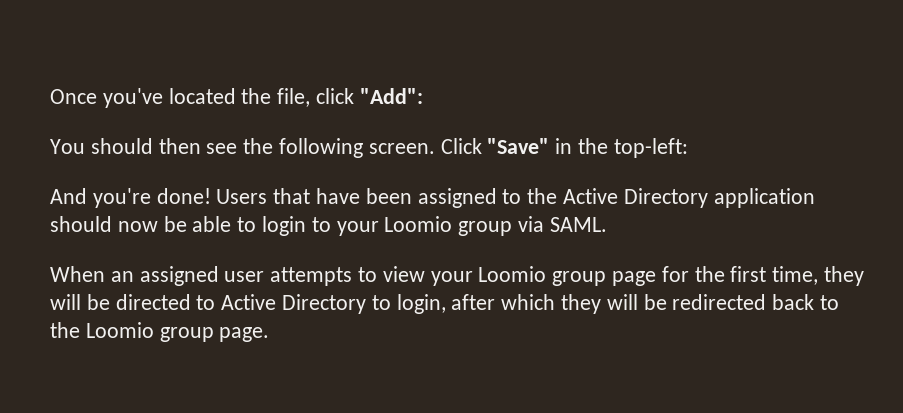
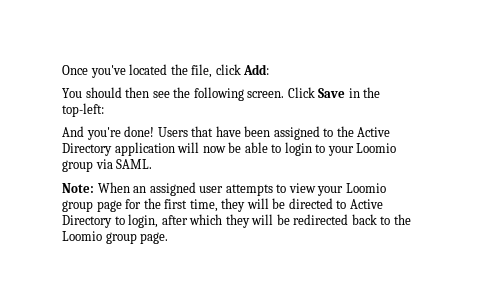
- Once you've located the file, click "Add":
+ Once you've located the file, click Add:
- Click "Save" in the top-left:
+ Click Save in the top-left:
- Users that have been assigned to the Active Directory application should now be able to login to your Loomio group via SAML.
+ Users that have been assigned to the Active Directory application will now be able to login to your Loomio group via SAML.
- When an assigned user attempts to view your Loomio group page for the first time, they will be directed to Active Directory to login, after which they will be redirected back to the Loomio group page.
+ Note: When an assigned user attempts to view your Loomio group page for the first time, they will be directed to Active Directory to login, after which they will be redirected back to the Loomio group page.

